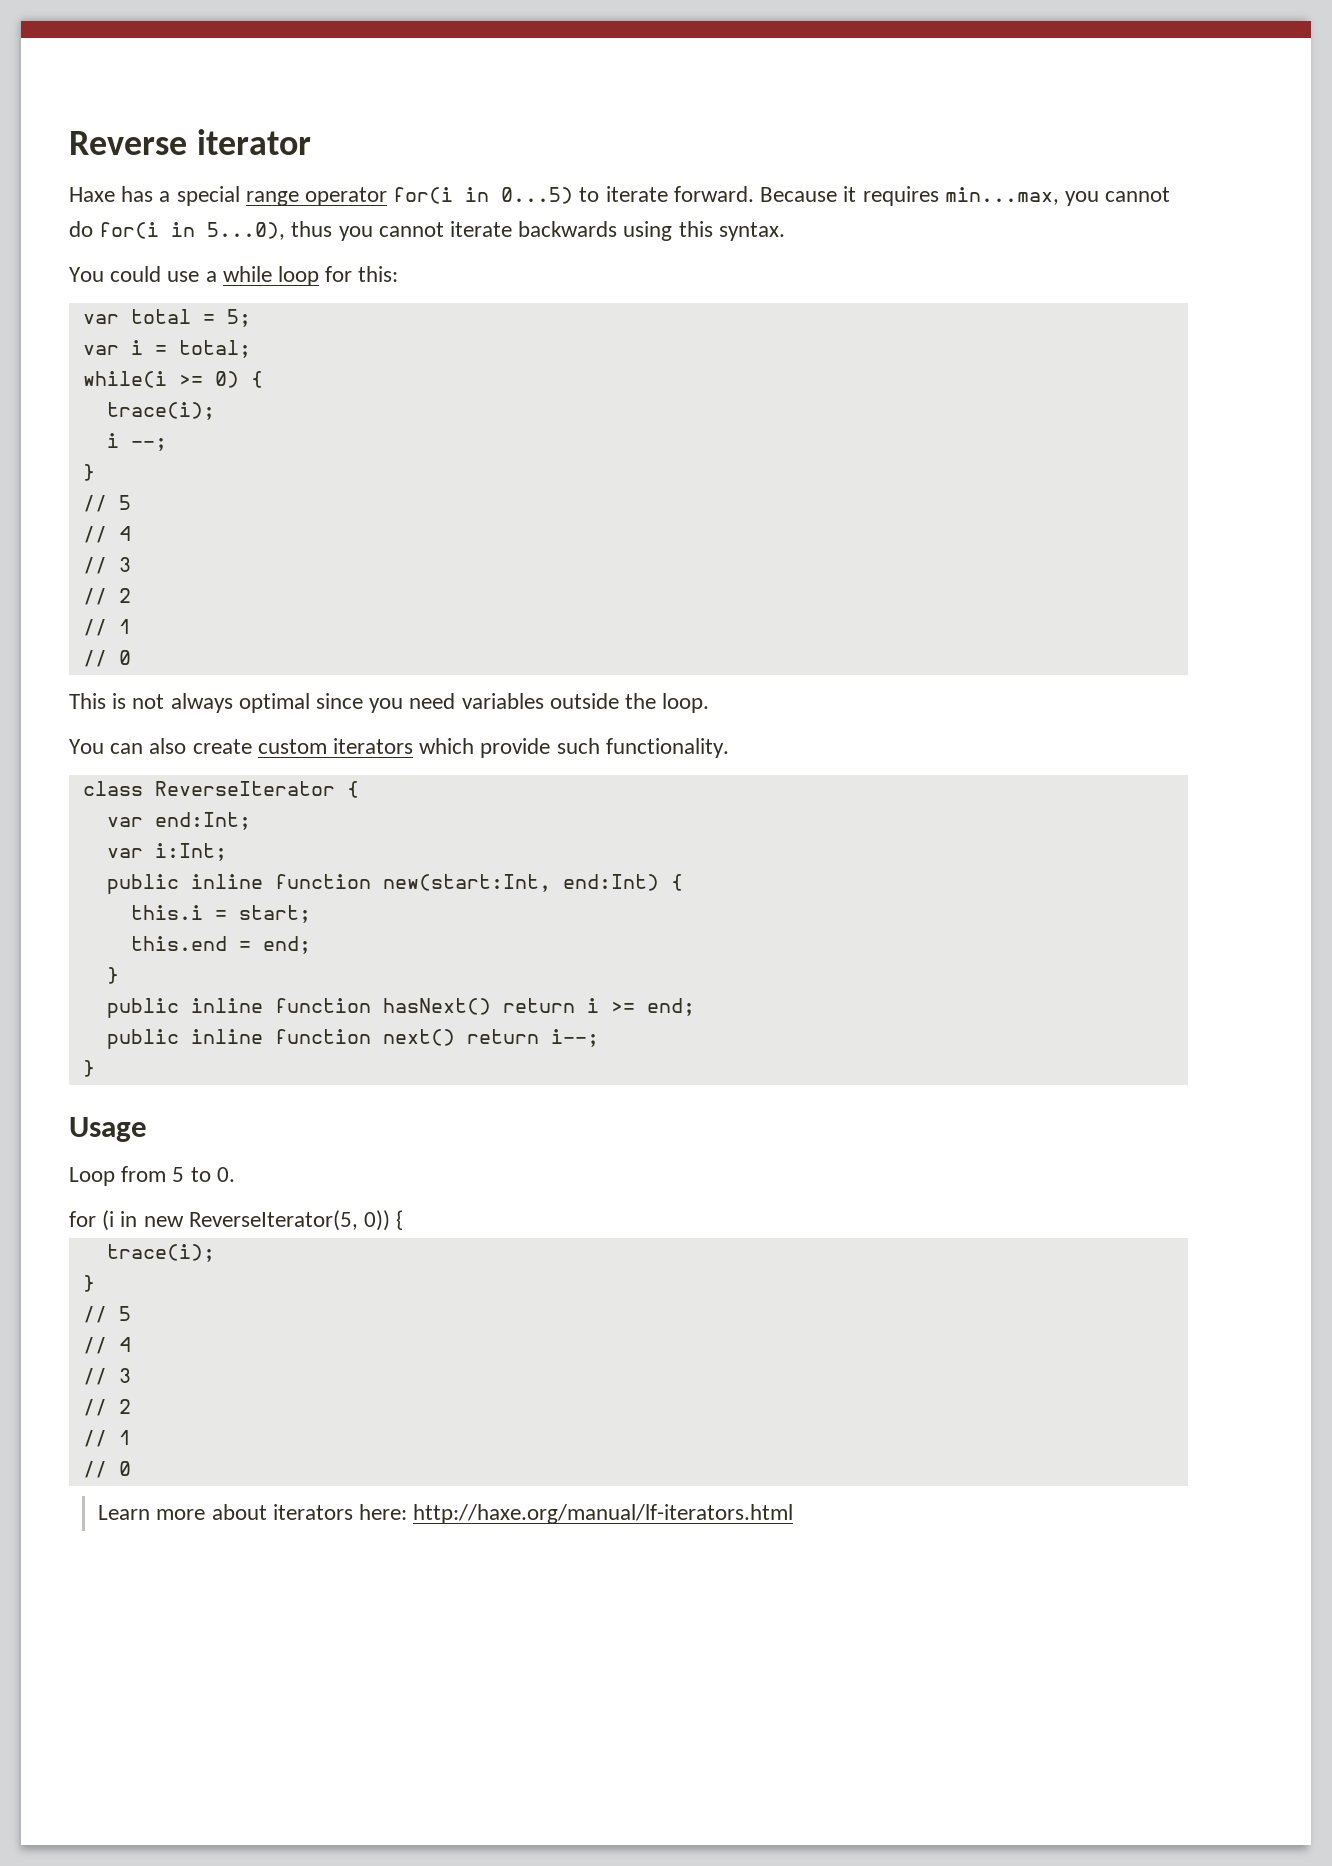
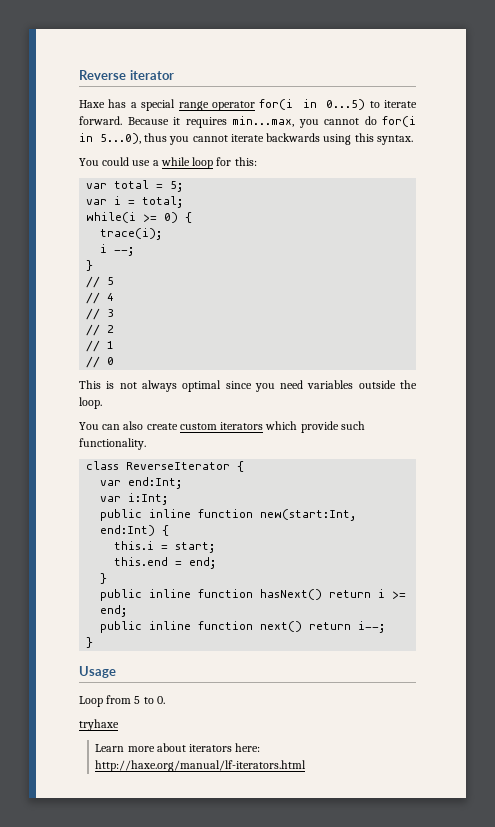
- for (i in new ReverseIterator(5, 0)) {
- trace(i);
- }
- // 5
- // 4
- // 3
- // 2
- // 1
- // 0
+ tryhaxe

